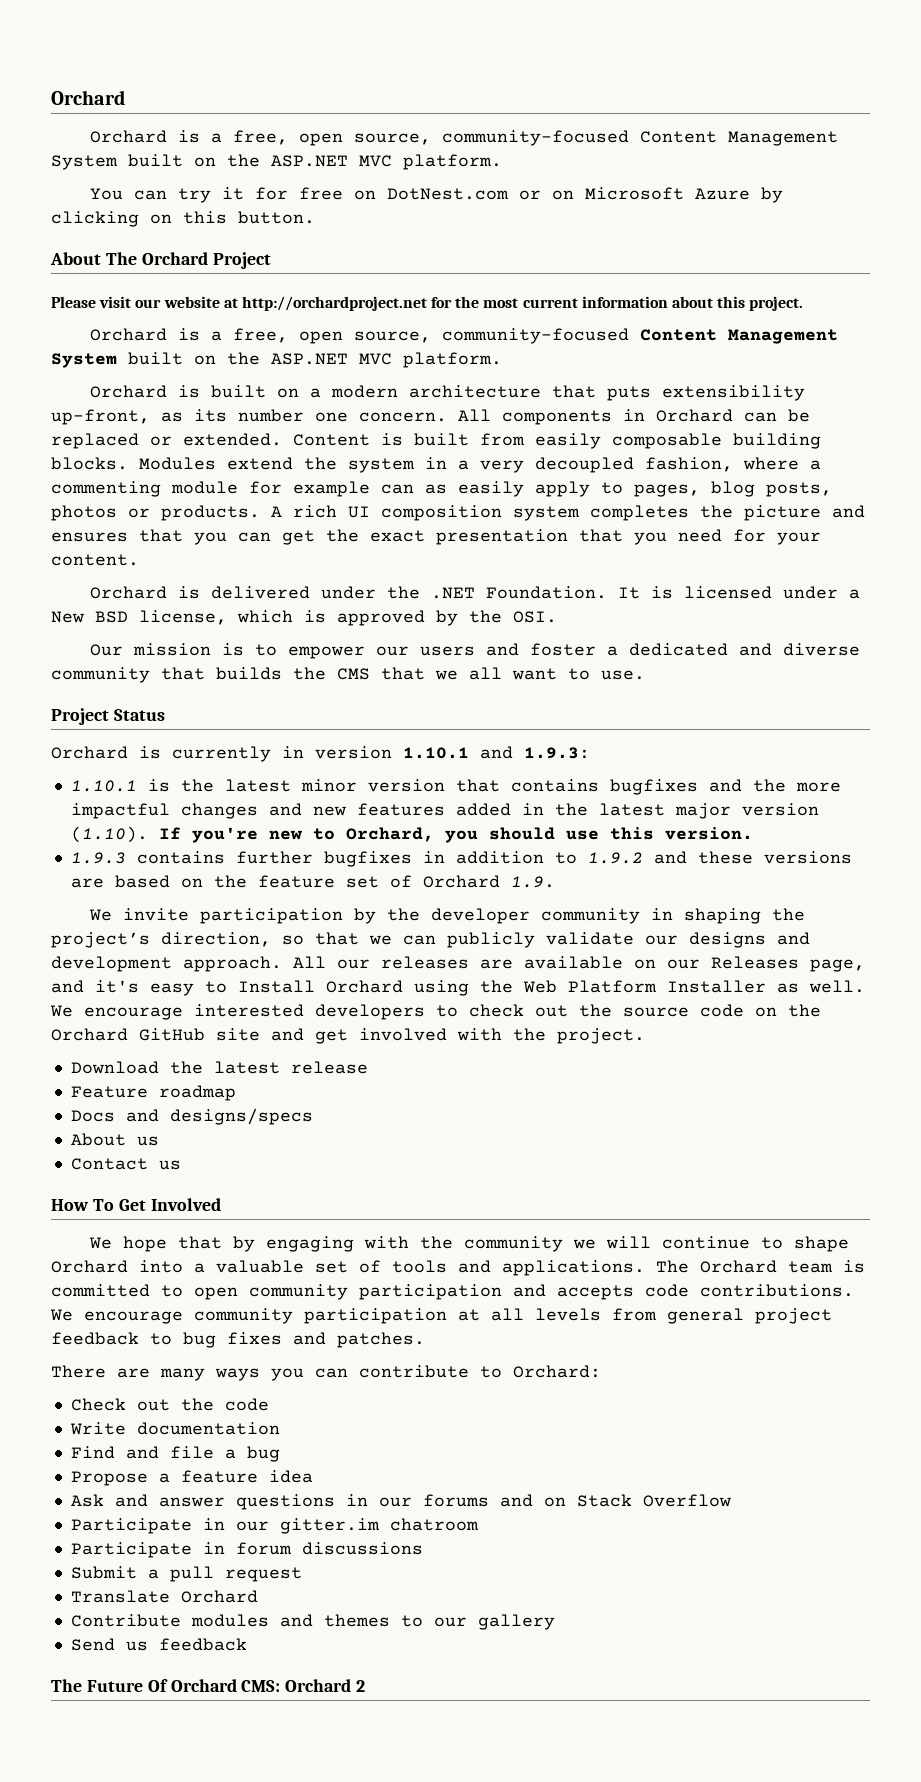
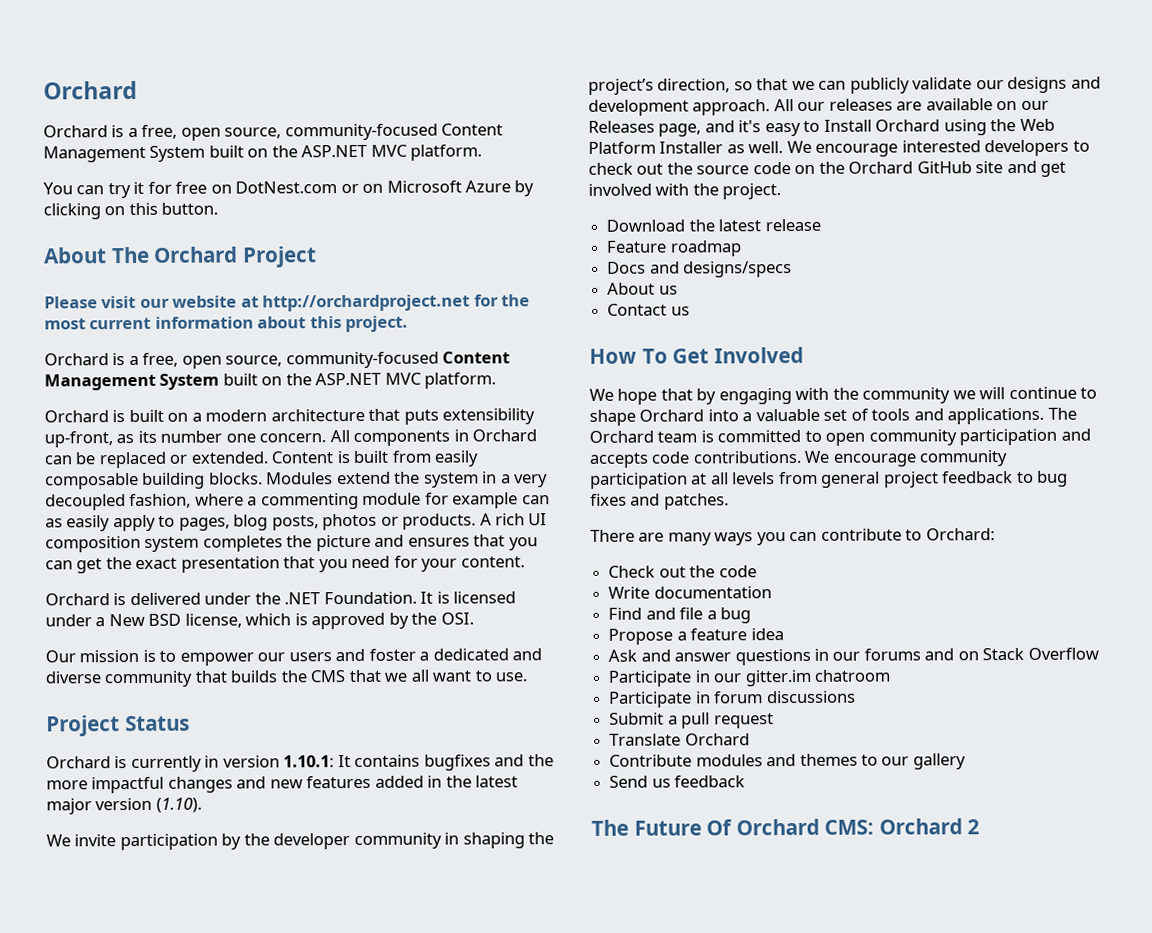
- Orchard is currently in version 1.10.1 and 1.9.3:
- 1.10.1 is the latest minor version that contains bugfixes and the more impactful changes and new features added in the latest major version (1.10). If you're new to Orchard, you should use this version.
- 1.9.3 contains further bugfixes in addition to 1.9.2 and these versions are based on the feature set of Orchard 1.9.
+ Orchard is currently in version 1.10.1: It contains bugfixes and the more impactful changes and new features added in the latest major version (1.10).

